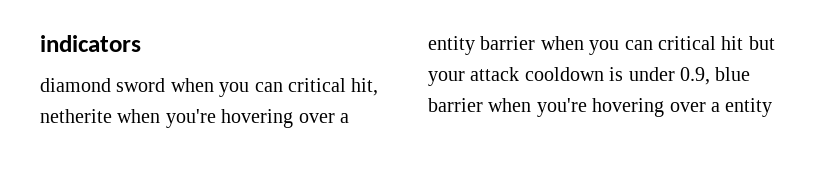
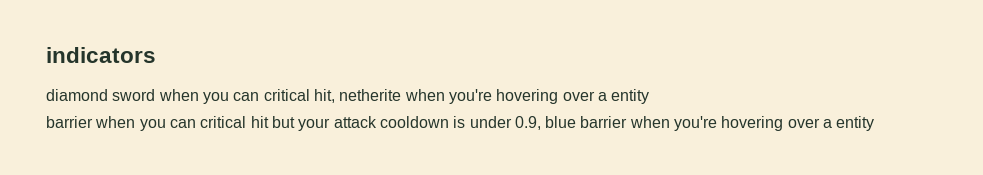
- diamond sword when you can critical hit, netherite when you're hovering over a entity barrier when you can critical hit but your attack cooldown is under 0.9, blue barrier when you're hovering over a entity
+ diamond sword when you can critical hit, netherite when you're hovering over a entity
+ barrier when you can critical hit but your attack cooldown is under 0.9, blue barrier when you're hovering over a entity

